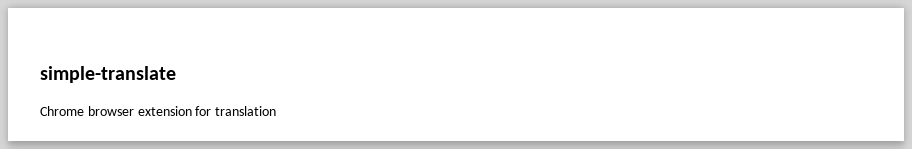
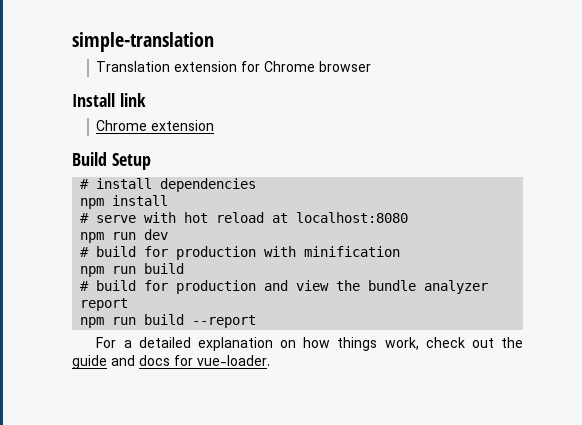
- simple-translate
- Chrome browser extension for translation
+ simple-translation
+ Translation extension for Chrome browser
+ Install link
+ Chrome extension
+ Build Setup
+ # install dependencies
+ npm install
+ # serve with hot reload at localhost:8080
+ npm run dev
+ # build for production with minification
+ npm run build
+ # build for production and view the bundle analyzer report
+ npm run build --report
+ For a detailed explanation on how things work, check out the guide and docs for vue-loader.

